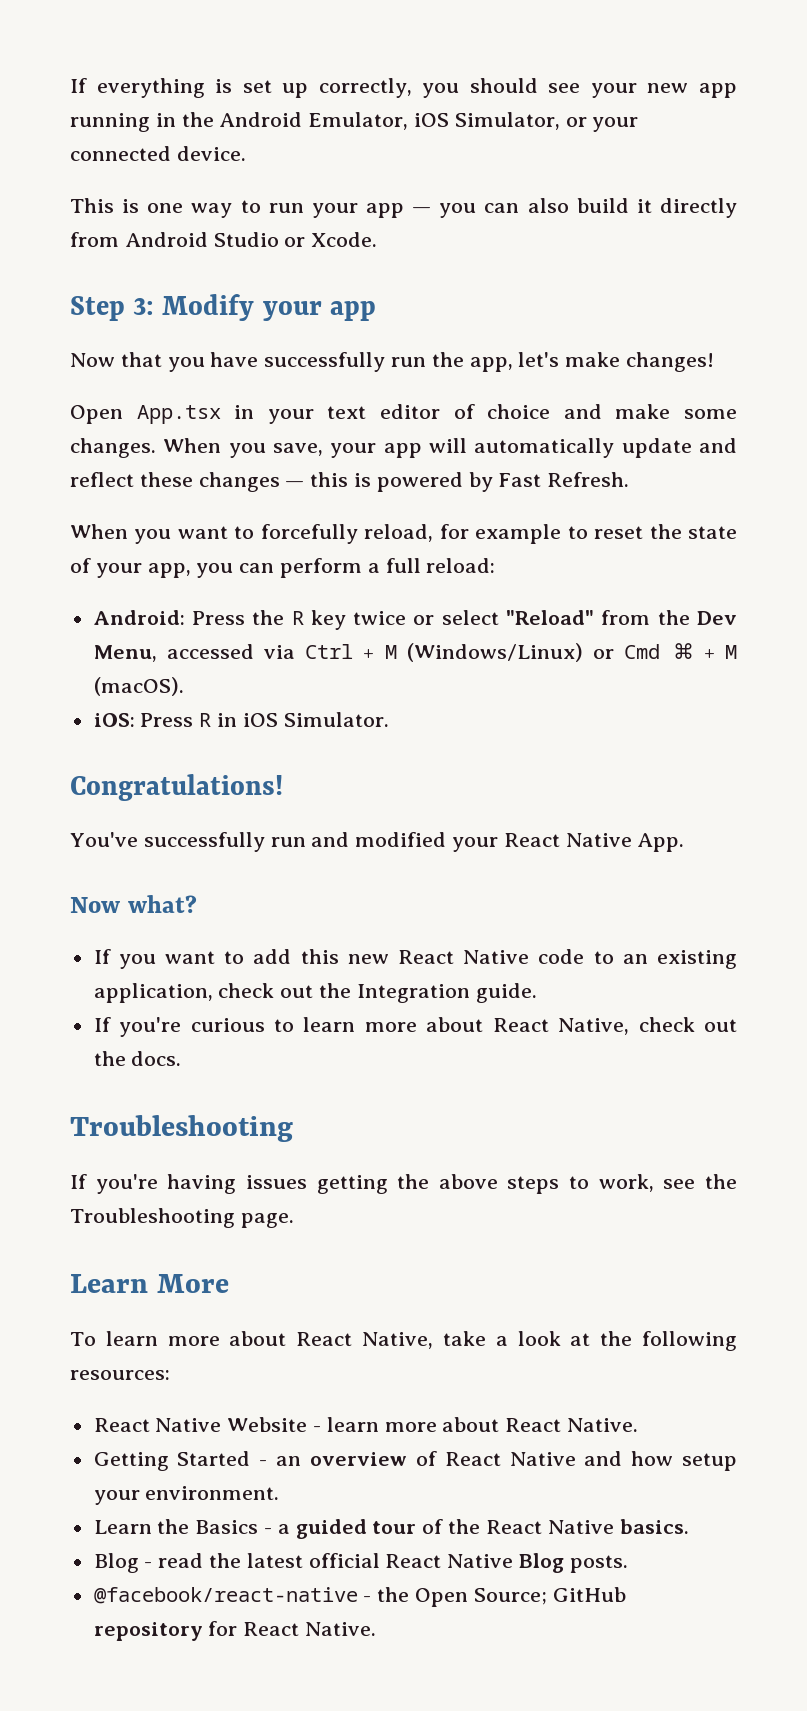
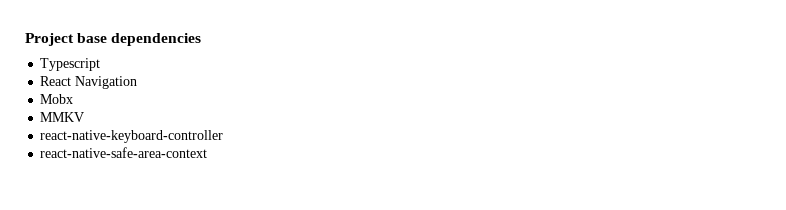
- If everything is set up correctly, you should see your new app running in the Android Emulator, iOS Simulator, or your connected device.
- This is one way to run your app — you can also build it directly from Android Studio or Xcode.
- Step 3: Modify your app
- Now that you have successfully run the app, let's make changes!
- Open App.tsx in your text editor of choice and make some changes. When you save, your app will automatically update and reflect these changes — this is powered by Fast Refresh.
- When you want to forcefully reload, for example to reset the state of your app, you can perform a full reload:
- Android: Press the R key twice or select "Reload" from the Dev Menu, accessed via Ctrl + M (Windows/Linux) or Cmd ⌘ + M (macOS).
- iOS: Press R in iOS Simulator.
- Congratulations!
- You've successfully run and modified your React Native App.
- Now what?
- If you want to add this new React Native code to an existing application, check out the Integration guide.
- If you're curious to learn more about React Native, check out the docs.
- Troubleshooting
- If you're having issues getting the above steps to work, see the Troubleshooting page.
- Learn More
- To learn more about React Native, take a look at the following resources:
- React Native Website - learn more about React Native.
- Getting Started - an overview of React Native and how setup your environment.
- Learn the Basics - a guided tour of the React Native basics.
- Blog - read the latest official React Native Blog posts.
- @facebook/react-native - the Open Source; GitHub repository for React Native.
+ Project base dependencies
+ Typescript
+ React Navigation
+ Mobx
+ MMKV
+ react-native-keyboard-controller
+ react-native-safe-area-context

